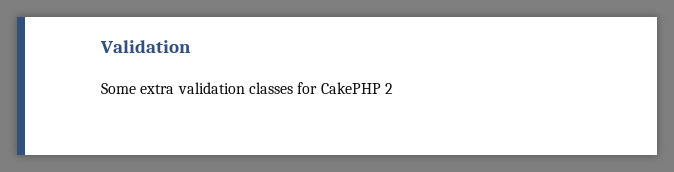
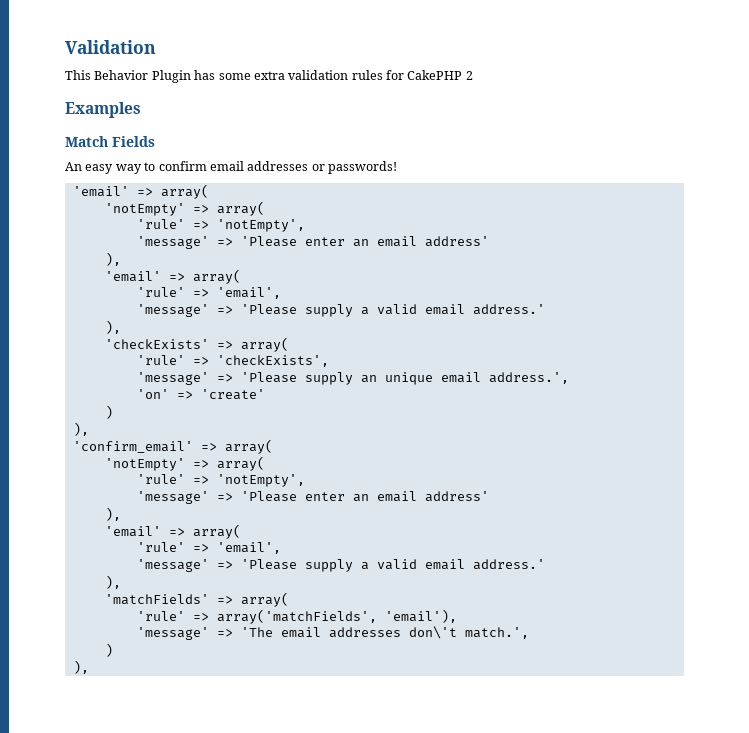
- Some extra validation classes for CakePHP 2
+ This Behavior Plugin has some extra validation rules for CakePHP 2
+ Examples
+ Match Fields
+ An easy way to confirm email addresses or passwords!
+ 'email' => array(
+ 'notEmpty' => array(
+ 'rule' => 'notEmpty',
+ 'message' => 'Please enter an email address'
+ ),
+ 'email' => array(
+ 'rule' => 'email',
+ 'message' => 'Please supply a valid email address.'
+ ),
+ 'checkExists' => array(
+ 'rule' => 'checkExists',
+ 'message' => 'Please supply an unique email address.',
+ 'on' => 'create'
+ )
+ ),
+ 'confirm_email' => array(
+ 'notEmpty' => array(
+ 'rule' => 'notEmpty',
+ 'message' => 'Please enter an email address'
+ ),
+ 'email' => array(
+ 'rule' => 'email',
+ 'message' => 'Please supply a valid email address.'
+ ),
+ 'matchFields' => array(
+ 'rule' => array('matchFields', 'email'),
+ 'message' => 'The email addresses don\'t match.',
+ )
+ ),

